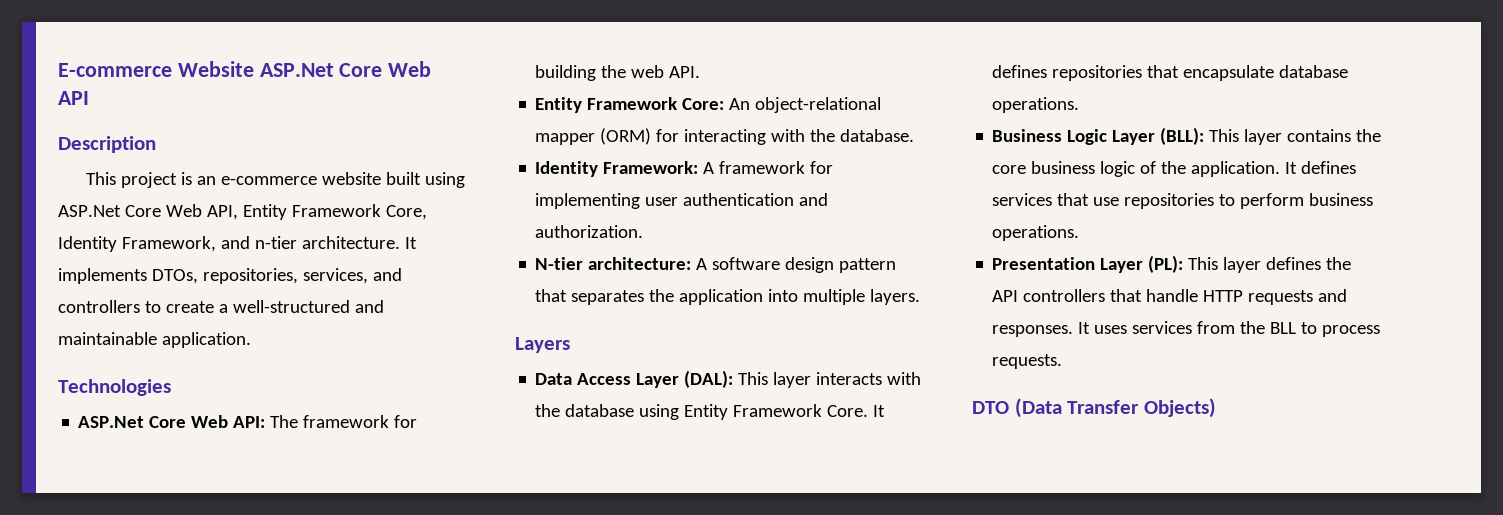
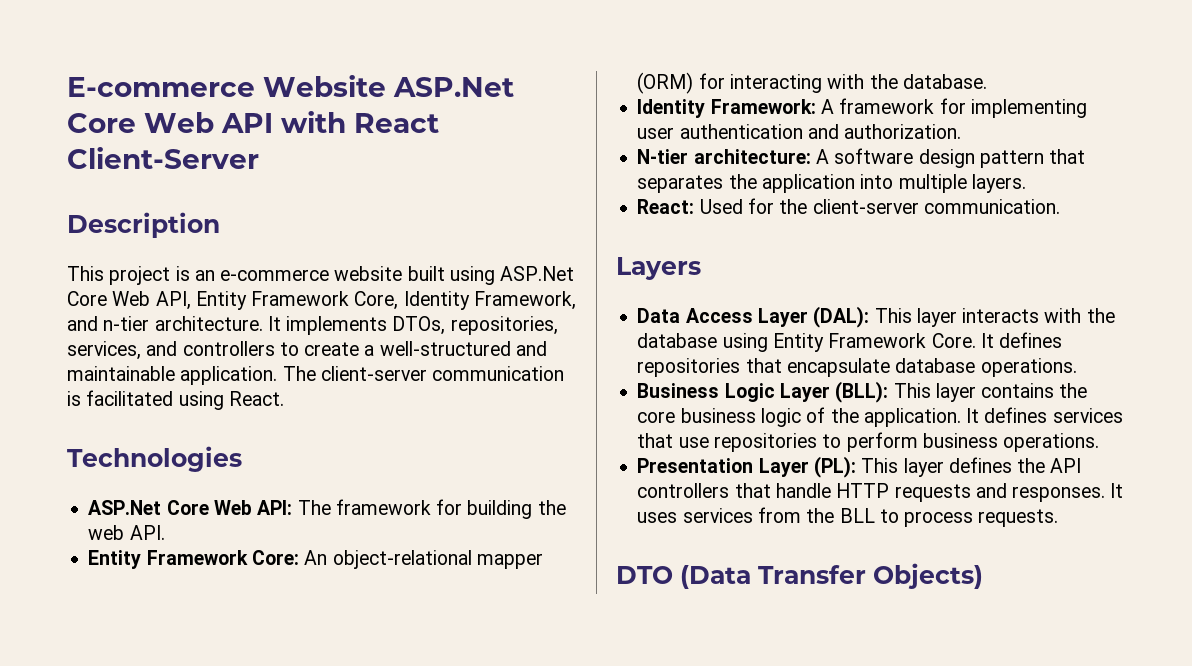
- E-commerce Website ASP.Net Core Web API
+ E-commerce Website ASP.Net Core Web API with React Client-Server
+ The client-server communication is facilitated using React.
+ React: Used for the client-server communication.

